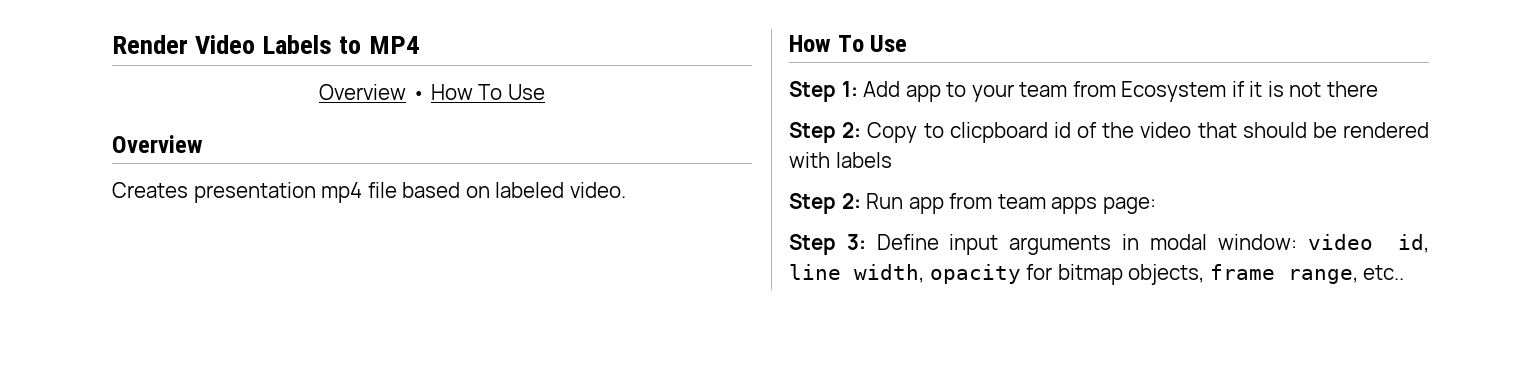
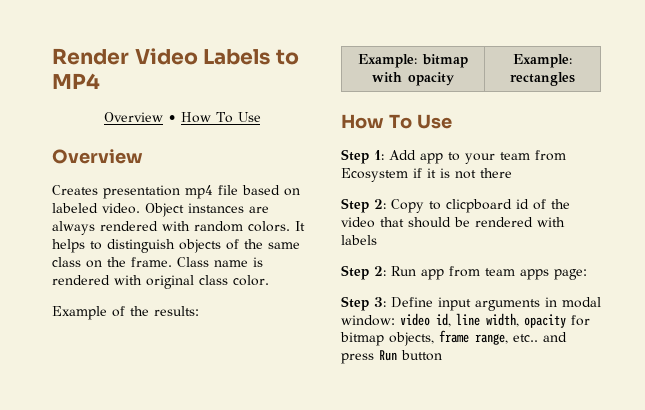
+ Object instances are always rendered with random colors. It helps to distinguish objects of the same class on the frame. Class name is rendered with original class color.
+ Example of the results:
+ Example: bitmap with opacity | Example: rectangles
- Step 3: Define input arguments in modal window: video id, line width, opacity for bitmap objects, frame range, etc..
+ Step 3: Define input arguments in modal window: video id, line width, opacity for bitmap objects, frame range, etc.. and press Run button

